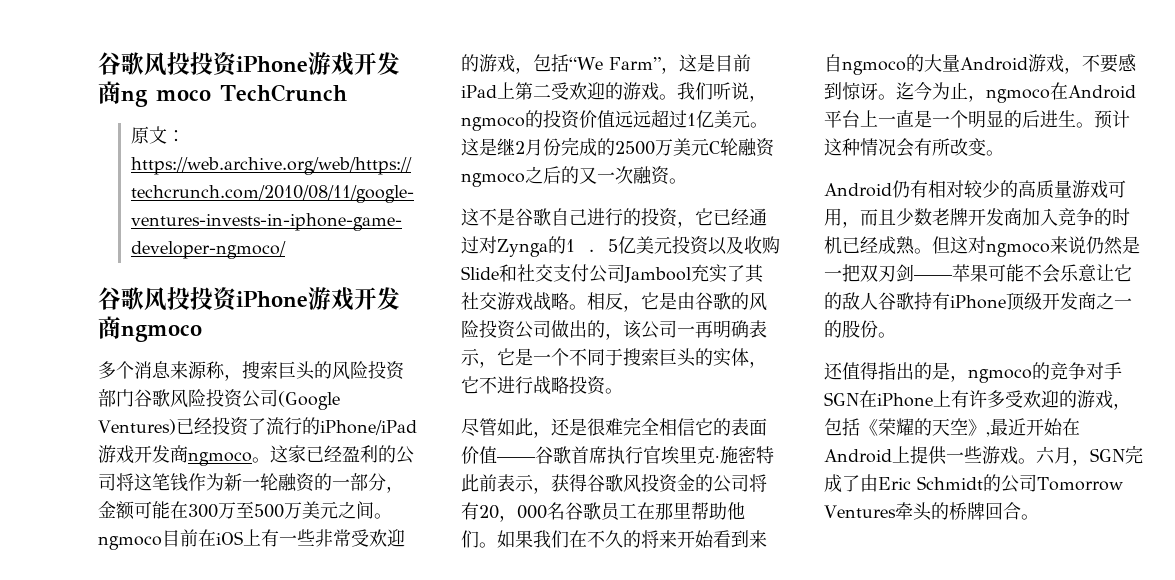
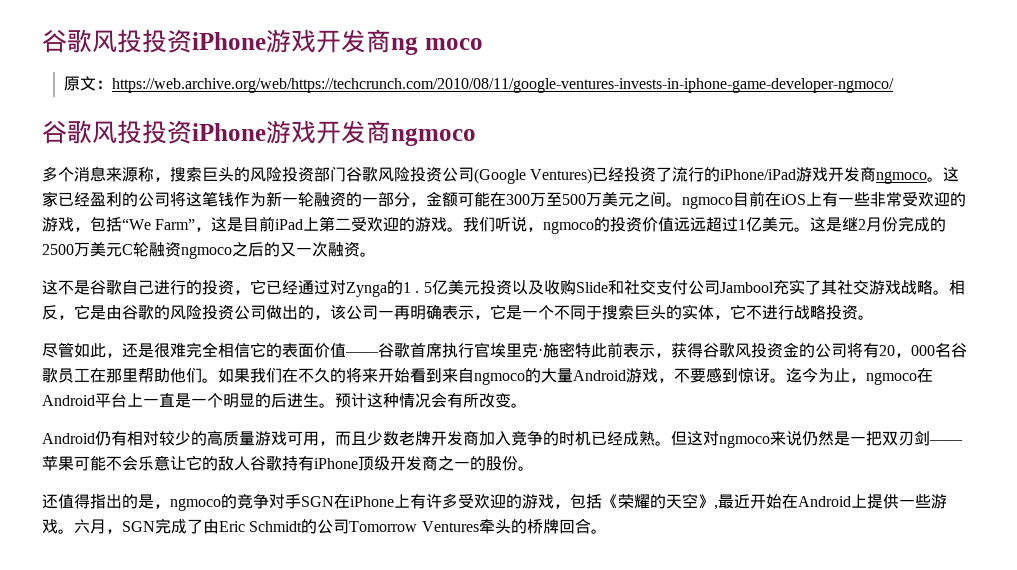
- 谷歌风投投资iPhone游戏开发商ng moco TechCrunch
+ 谷歌风投投资iPhone游戏开发商ng moco

